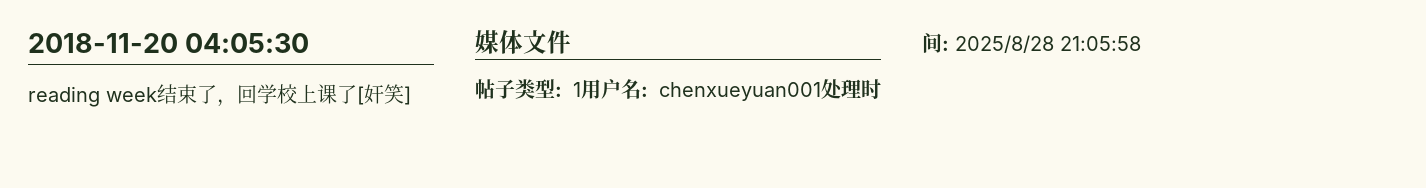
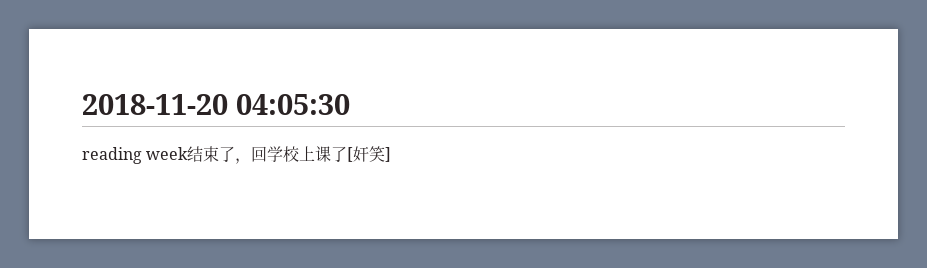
- 媒体文件
- 帖子类型: 1用户名: chenxueyuan001处理时间: 2025/8/28 21:05:58

